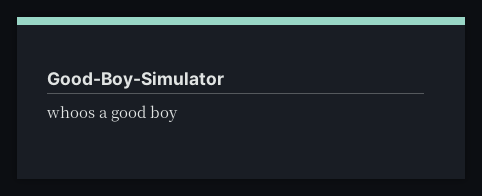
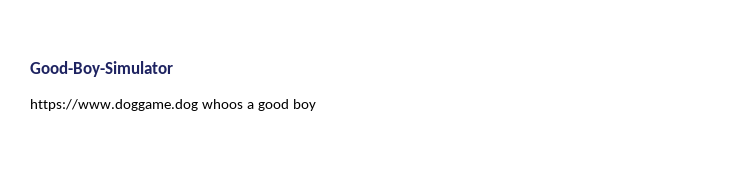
- whoos a good boy
+ https://www.doggame.dog whoos a good boy

